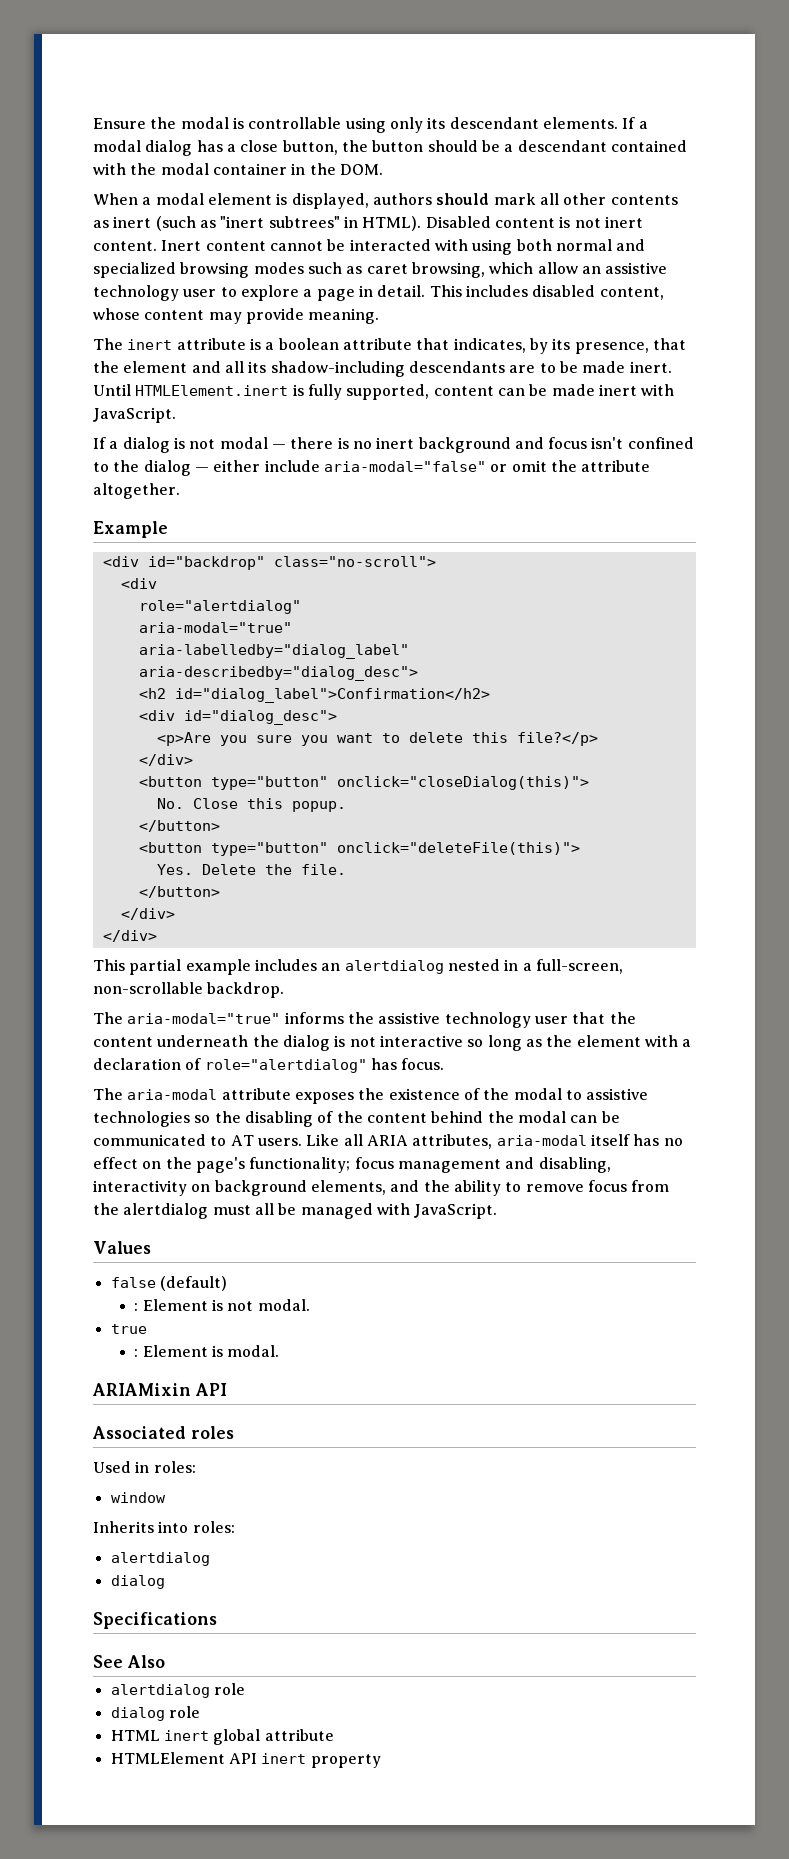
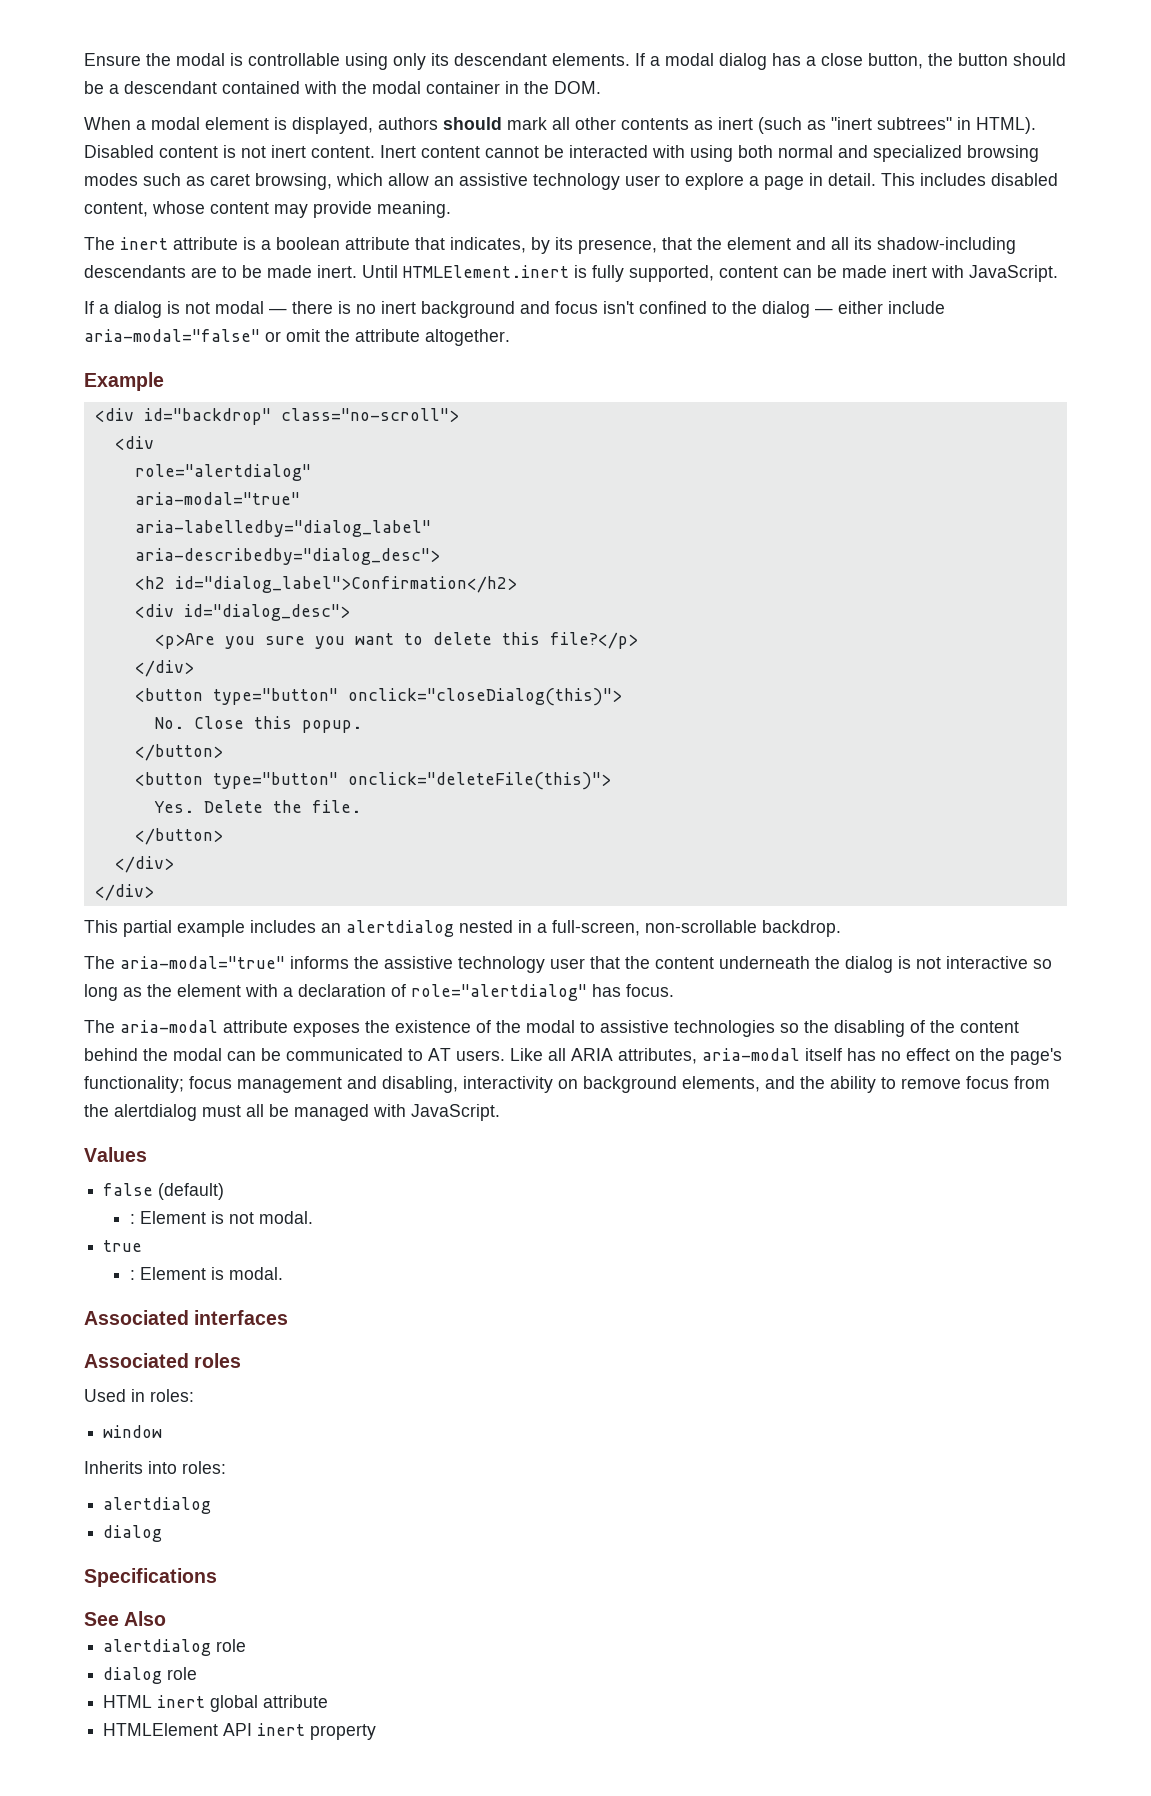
- ARIAMixin API
+ Associated interfaces

